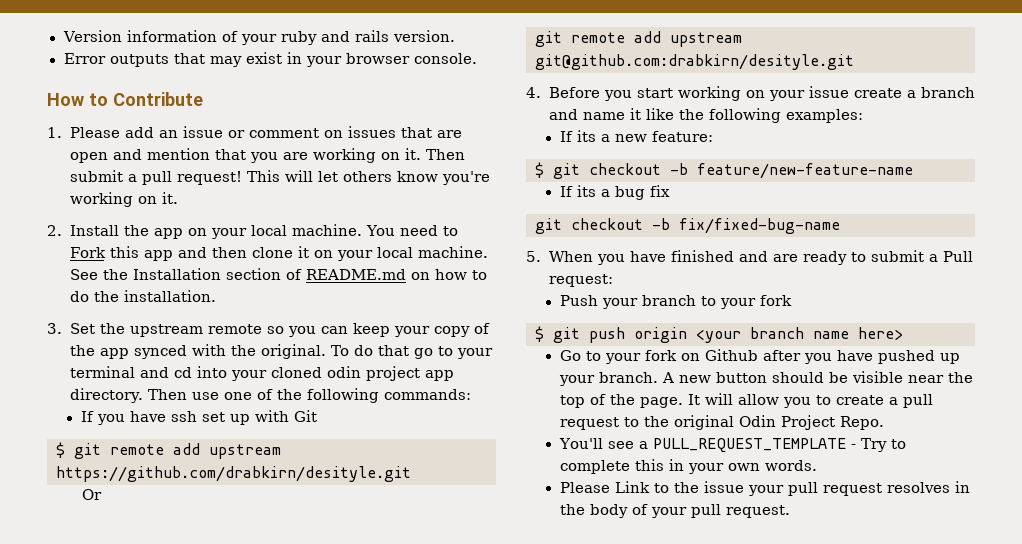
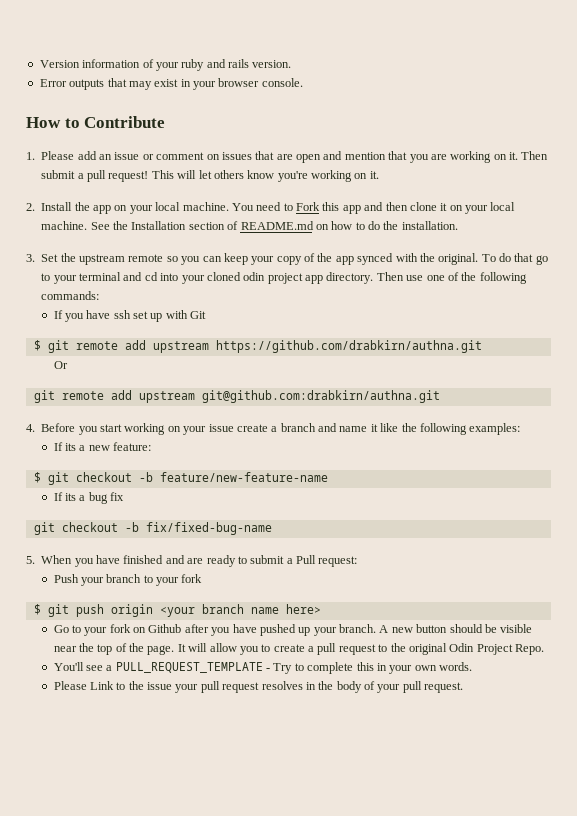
- $ git remote add upstream https://github.com/drabkirn/desityle.git
+ $ git remote add upstream https://github.com/drabkirn/authna.git
- git remote add upstream git@github.com:drabkirn/desityle.git
+ git remote add upstream git@github.com:drabkirn/authna.git

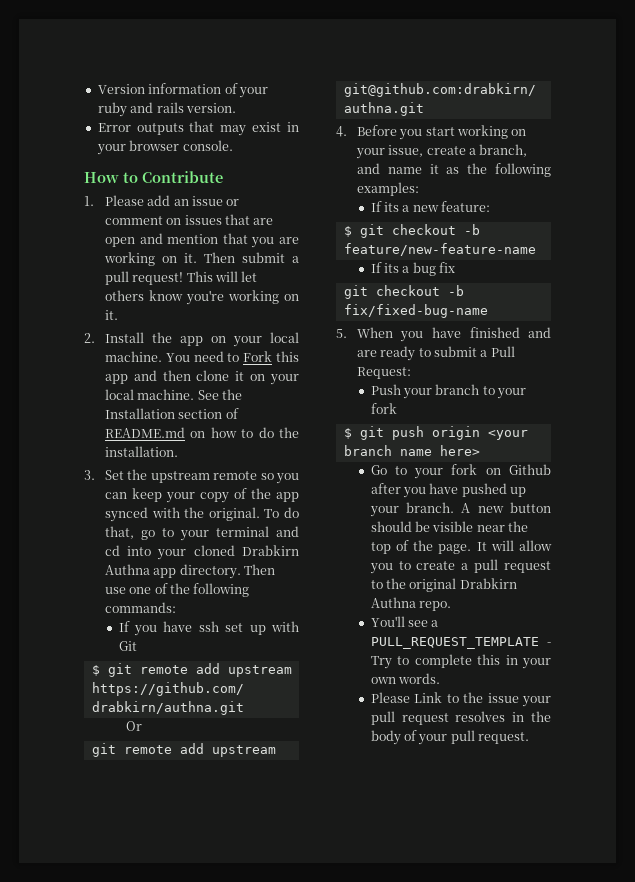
- To do that go to your terminal and cd into your cloned odin project app directory.
+ To do that, go to your terminal and cd into your cloned Drabkirn Authna app directory.
- 4. Before you start working on your issue create a branch and name it like the following examples:
+ 4. Before you start working on your issue, create a branch, and name it as the following examples:
- 5. When you have finished and are ready to submit a Pull request:
+ 5. When you have finished and are ready to submit a Pull Request:
- It will allow you to create a pull request to the original Odin Project Repo.
+ It will allow you to create a pull request to the original Drabkirn Authna repo.

